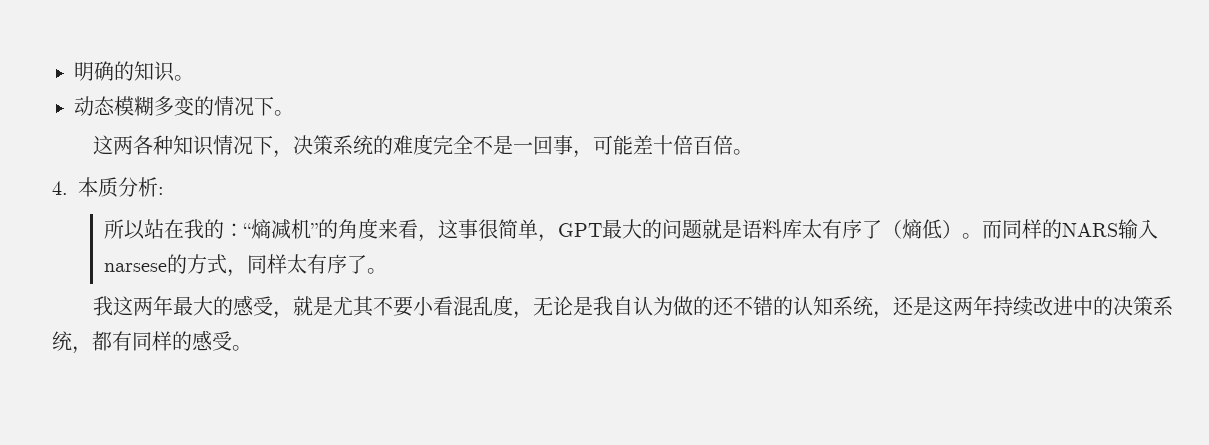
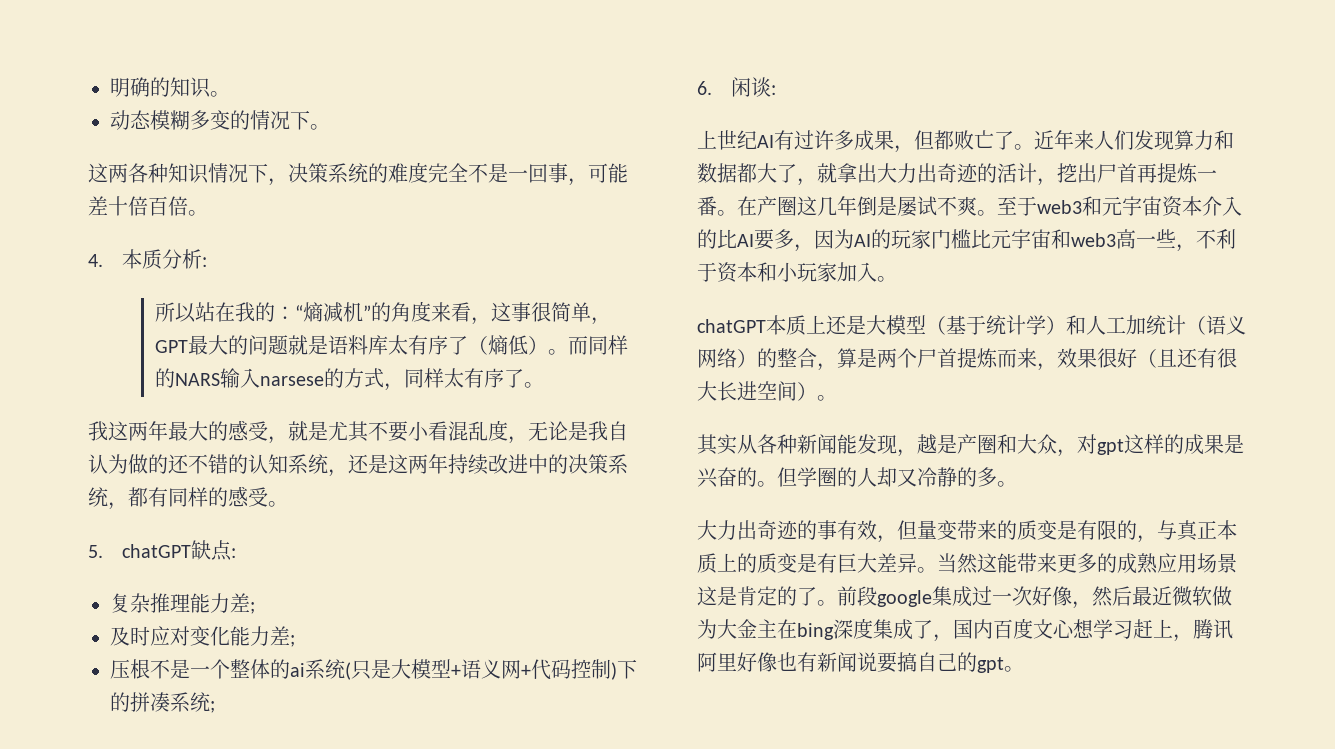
+ 5. chatGPT缺点:
+ 复杂推理能力差;
+ 及时应对变化能力差;
+ 压根不是一个整体的ai系统(只是大模型+语义网+代码控制)下的拼凑系统;
+ 6.闲谈:
+ 上世纪AI有过许多成果，但都败亡了。近年来人们发现算力和数据都大了，就拿出大力出奇迹的活计，挖出尸首再提炼一番。在产圈这几年倒是屡试不爽。至于web3和元宇宙资本介入的比AI要多，因为AI的玩家门槛比元宇宙和web3高一些，不利于资本和小玩家加入。
+ chatGPT本质上还是大模型（基于统计学）和人工加统计（语义网络）的整合，算是两个尸首提炼而来，效果很好（且还有很大长进空间）。
+ 其实从各种新闻能发现，越是产圈和大众，对gpt这样的成果是兴奋的。但学圈的人却又冷静的多。
+ 大力出奇迹的事有效，但量变带来的质变是有限的，与真正本质上的质变是有巨大差异。当然这能带来更多的成熟应用场景这是肯定的了。前段google集成过一次好像，然后最近微软做为大金主在bing深度集成了，国内百度文心想学习赶上，腾讯阿里好像也有新闻说要搞自己的gpt。

